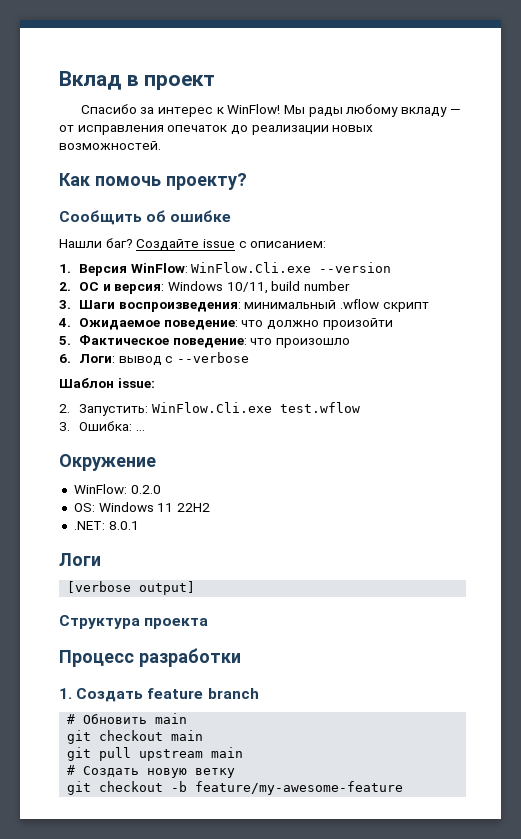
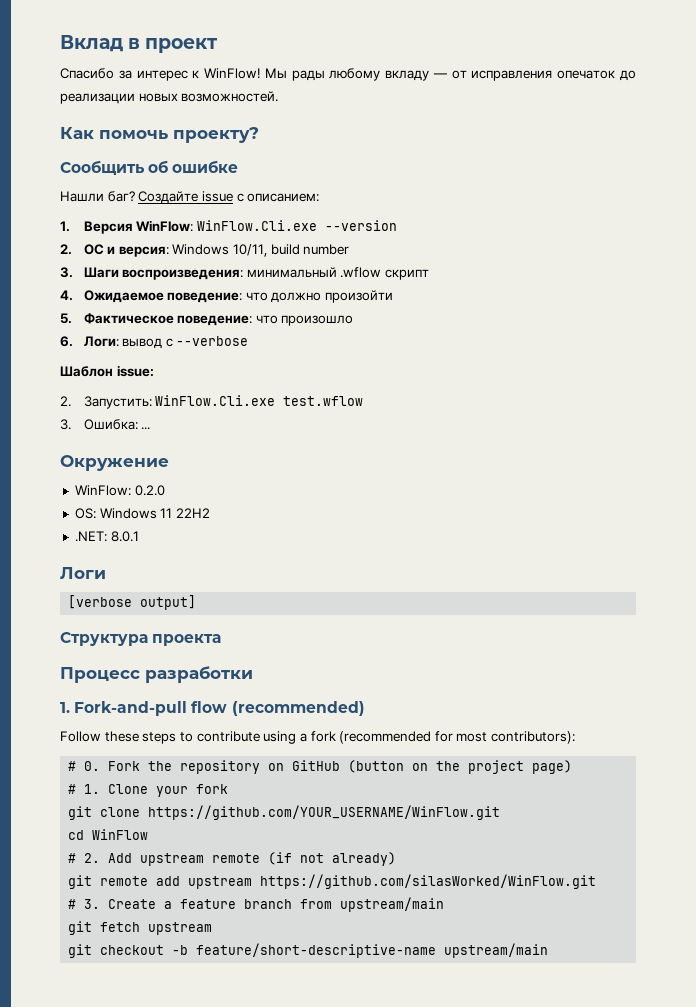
- 1. Создать feature branch
- # Обновить main
- git checkout main
- git pull upstream main
- # Создать новую ветку
+ 1. Fork-and-pull flow (recommended)
+ Follow these steps to contribute using a fork (recommended for most contributors):
+ # 0. Fork the repository on GitHub (button on the project page)
+ # 1. Clone your fork
+ git clone https://github.com/YOUR_USERNAME/WinFlow.git
+ cd WinFlow
+ # 2. Add upstream remote (if not already)
+ git remote add upstream https://github.com/silasWorked/WinFlow.git
+ # 3. Create a feature branch from upstream/main
+ git fetch upstream
- git checkout -b feature/my-awesome-feature
+ git checkout -b feature/short-descriptive-name upstream/main

